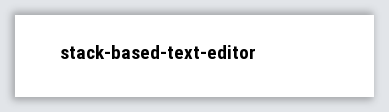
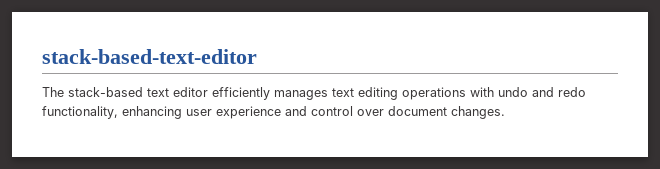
+ The stack-based text editor efficiently manages text editing operations with undo and redo functionality, enhancing user experience and control over document changes.

